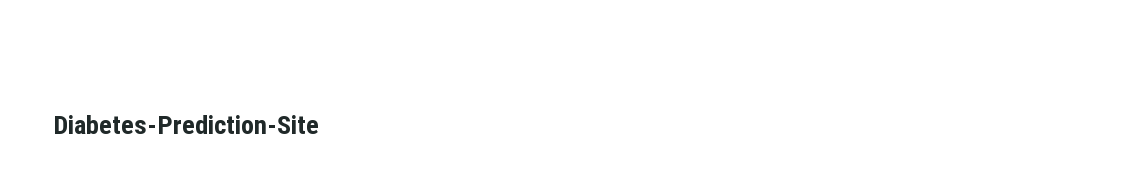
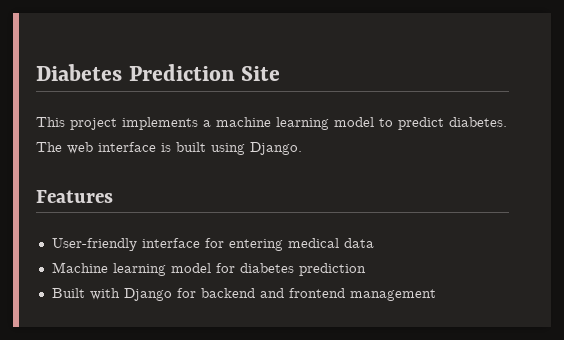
- Diabetes-Prediction-Site
+ Diabetes Prediction Site
+ This project implements a machine learning model to predict diabetes. The web interface is built using Django.
+ Features
+ User-friendly interface for entering medical data
+ Machine learning model for diabetes prediction
+ Built with Django for backend and frontend management

